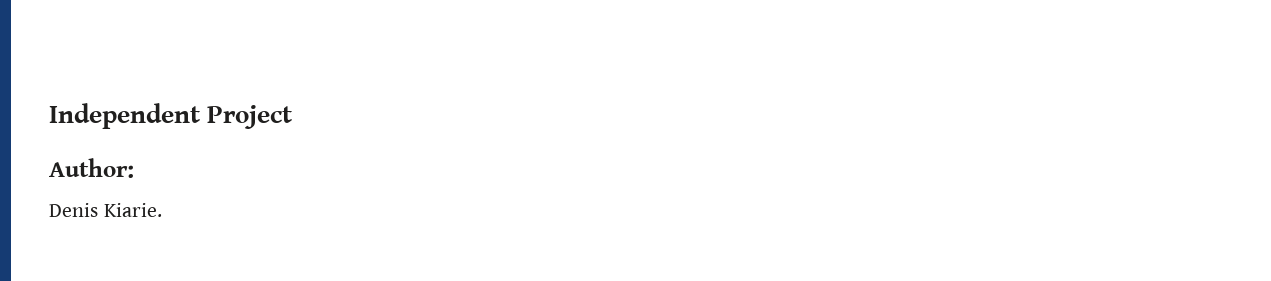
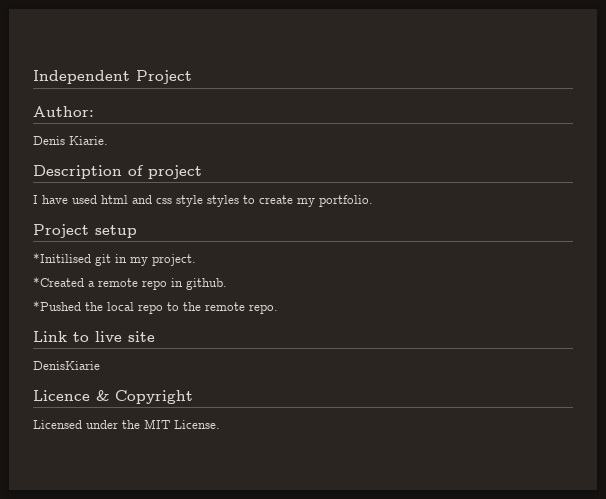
+ Description of project
+ I have used html and css style styles to create my portfolio.
+ Project setup
+ *Initilised git in my project.
+ *Created a remote repo in github.
+ *Pushed the local repo to the remote repo.
+ Link to live site
+ DenisKiarie
+ Licence & Copyright
+ Licensed under the MIT License.

